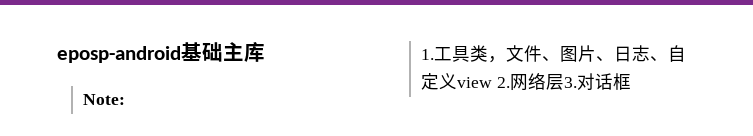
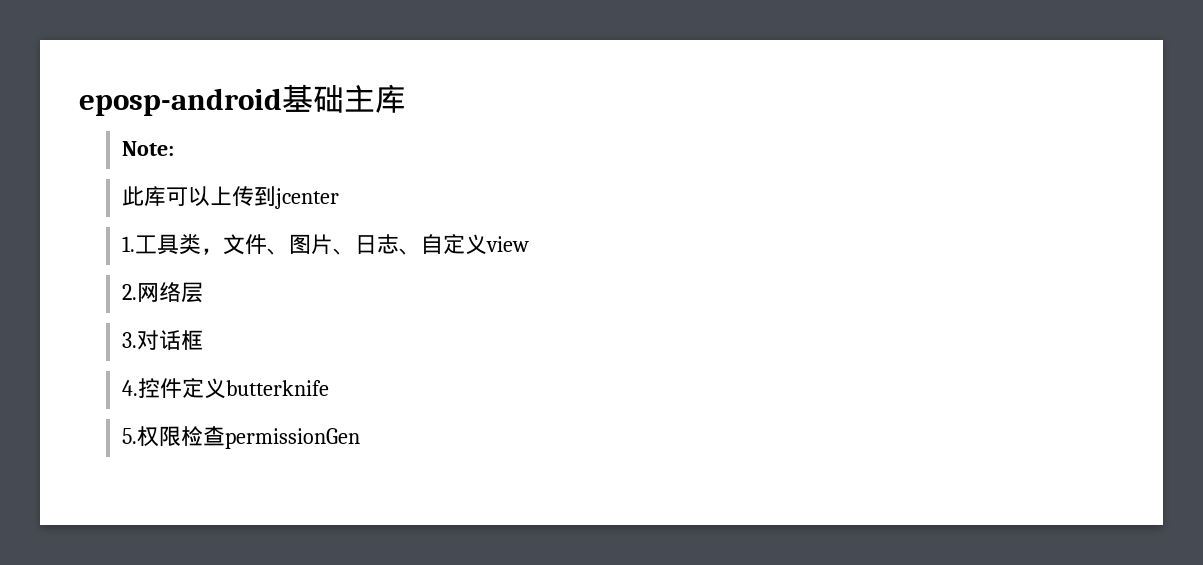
+ 此库可以上传到jcenter
- 1.工具类，文件、图片、日志、自定义view 2.网络层3.对话框
+ 1.工具类，文件、图片、日志、自定义view
+ 2.网络层
+ 3.对话框
+ 4.控件定义butterknife
+ 5.权限检查permissionGen

